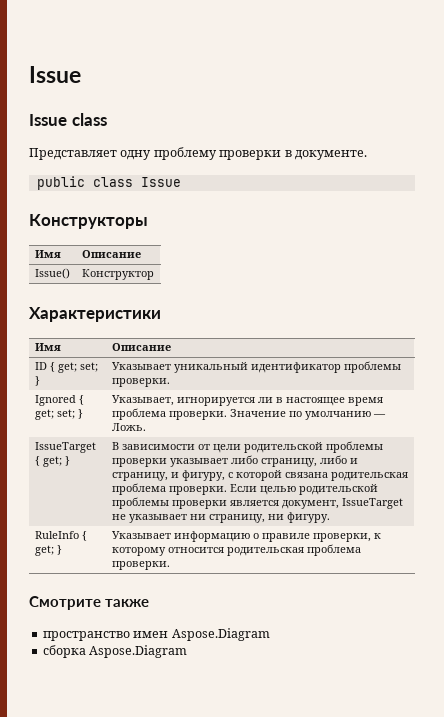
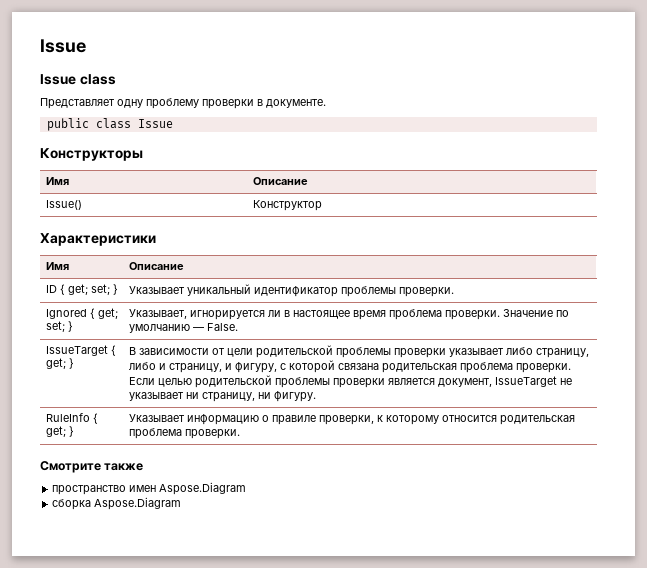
- Ignored { get; set; } | Указывает, игнорируется ли в настоящее время проблема проверки. Значение по умолчанию — Ложь.
+ Ignored { get; set; } | Указывает, игнорируется ли в настоящее время проблема проверки. Значение по умолчанию — False.

